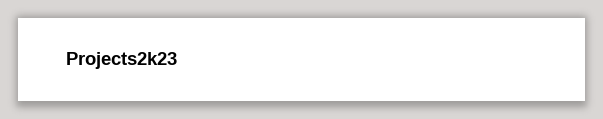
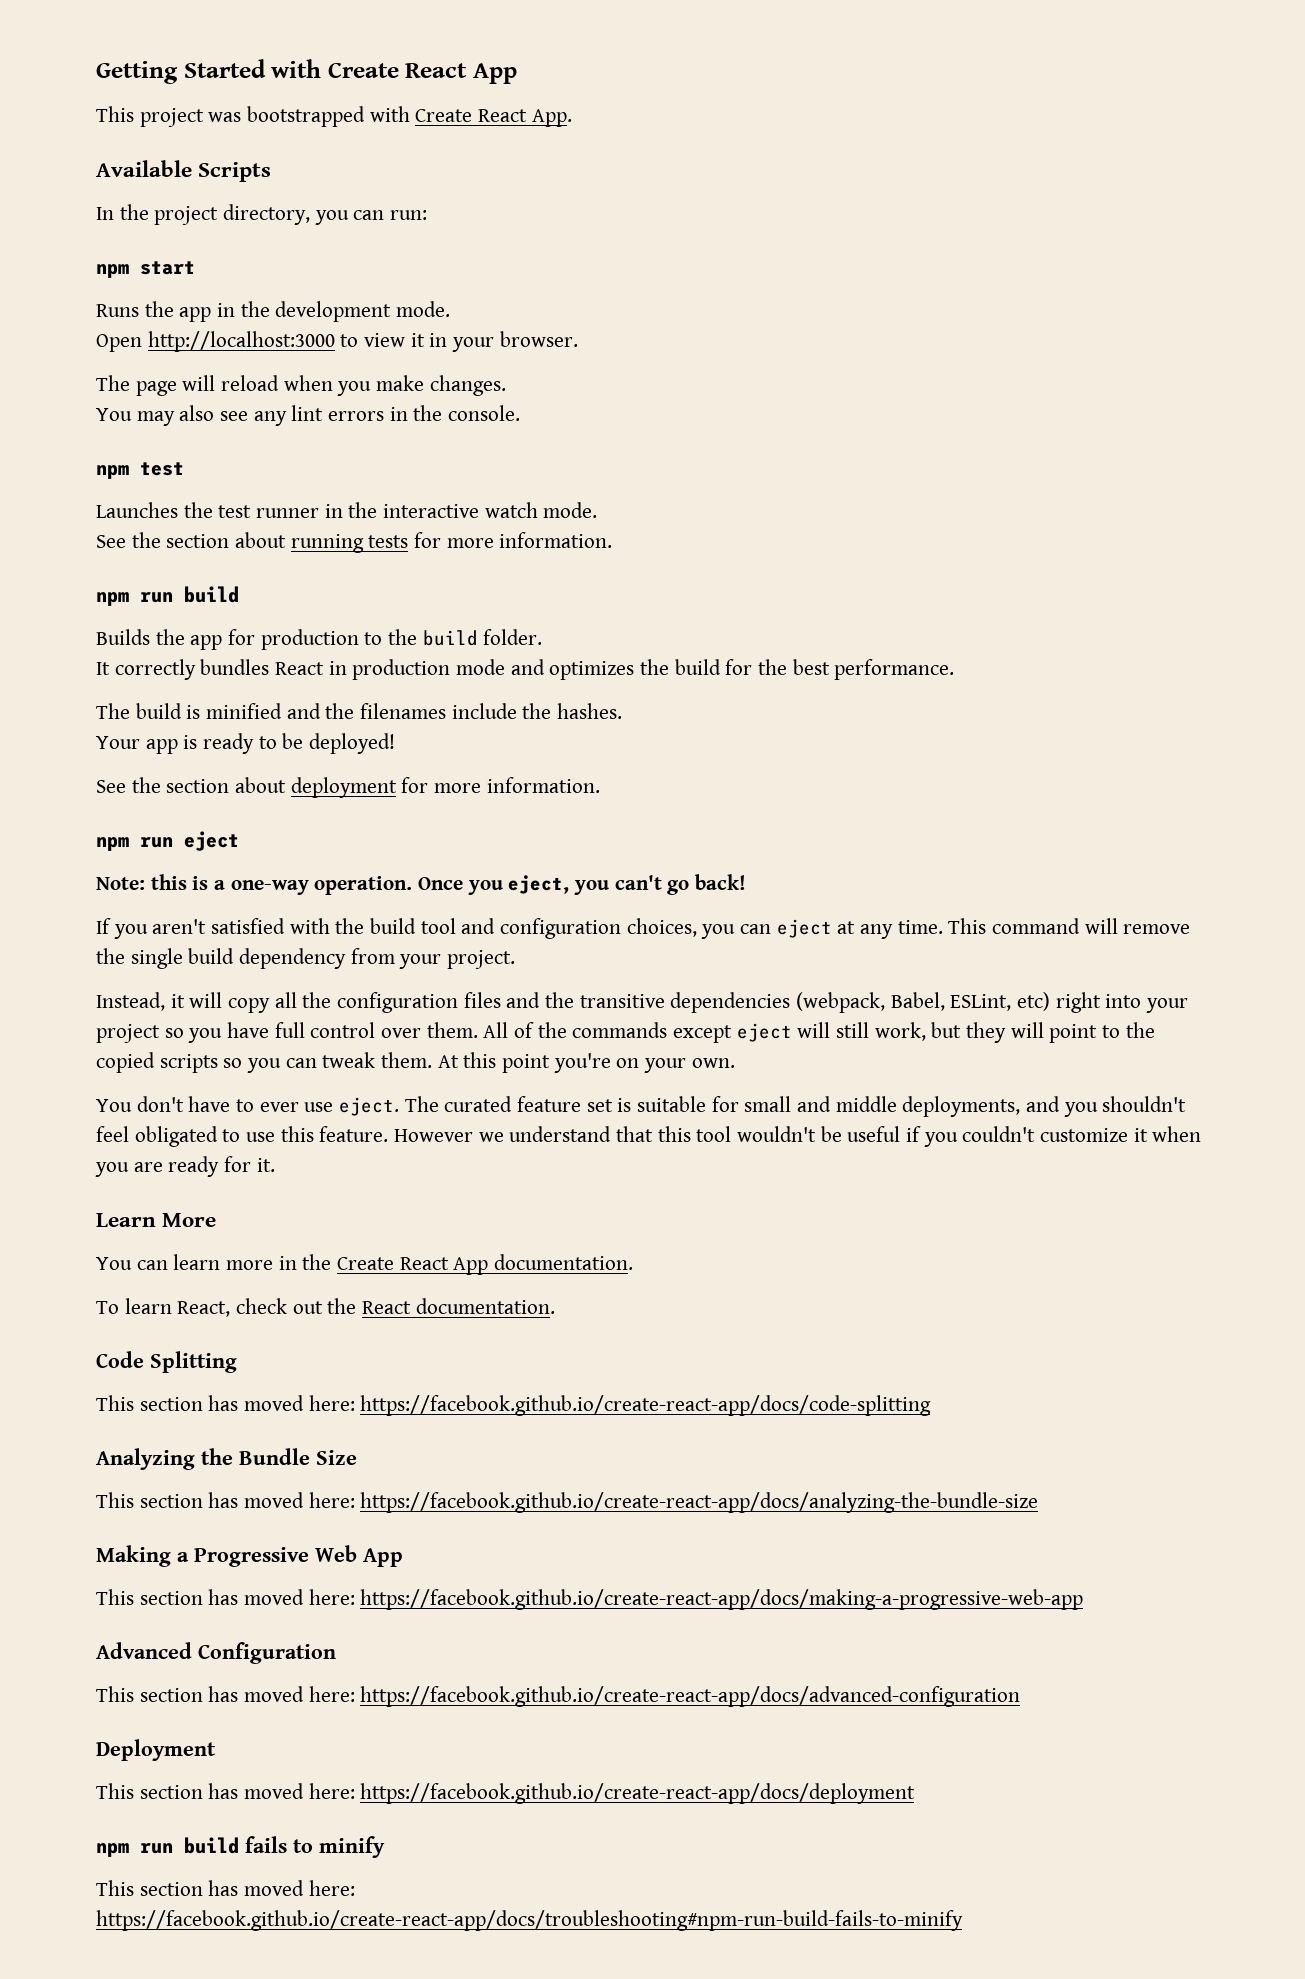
- Projects2k23
+ Getting Started with Create React App
+ This project was bootstrapped with Create React App.
+ Available Scripts
+ In the project directory, you can run:
+ npm start
+ Runs the app in the development mode.
+ Open http://localhost:3000 to view it in your browser.
+ The page will reload when you make changes.
+ You may also see any lint errors in the console.
+ npm test
+ Launches the test runner in the interactive watch mode.
+ See the section about running tests for more information.
+ npm run build
+ Builds the app for production to the build folder.
+ It correctly bundles React in production mode and optimizes the build for the best performance.
+ The build is minified and the filenames include the hashes.
+ Your app is ready to be deployed!
+ See the section about deployment for more information.
+ npm run eject
+ Note: this is a one-way operation. Once you eject, you can't go back!
+ If you aren't satisfied with the build tool and configuration choices, you can eject at any time. This command will remove the single build dependency from your project.
+ Instead, it will copy all the configuration files and the transitive dependencies (webpack, Babel, ESLint, etc) right into your project so you have full control over them. All of the commands except eject will still work, but they will point to the copied scripts so you can tweak them. At this point you're on your own.
+ You don't have to ever use eject. The curated feature set is suitable for small and middle deployments, and you shouldn't feel obligated to use this feature. However we understand that this tool wouldn't be useful if you couldn't customize it when you are ready for it.
+ Learn More
+ You can learn more in the Create React App documentation.
+ To learn React, check out the React documentation.
+ Code Splitting
+ This section has moved here: https://facebook.github.io/create-react-app/docs/code-splitting
+ Analyzing the Bundle Size
+ This section has moved here: https://facebook.github.io/create-react-app/docs/analyzing-the-bundle-size
+ Making a Progressive Web App
+ This section has moved here: https://facebook.github.io/create-react-app/docs/making-a-progressive-web-app
+ Advanced Configuration
+ This section has moved here: https://facebook.github.io/create-react-app/docs/advanced-configuration
+ Deployment
+ This section has moved here: https://facebook.github.io/create-react-app/docs/deployment
+ npm run build fails to minify
+ This section has moved here: https://facebook.github.io/create-react-app/docs/troubleshooting#npm-run-build-fails-to-minify

